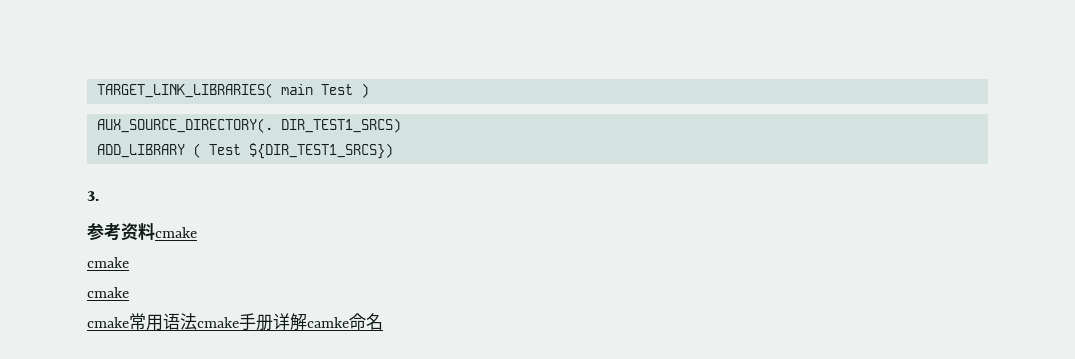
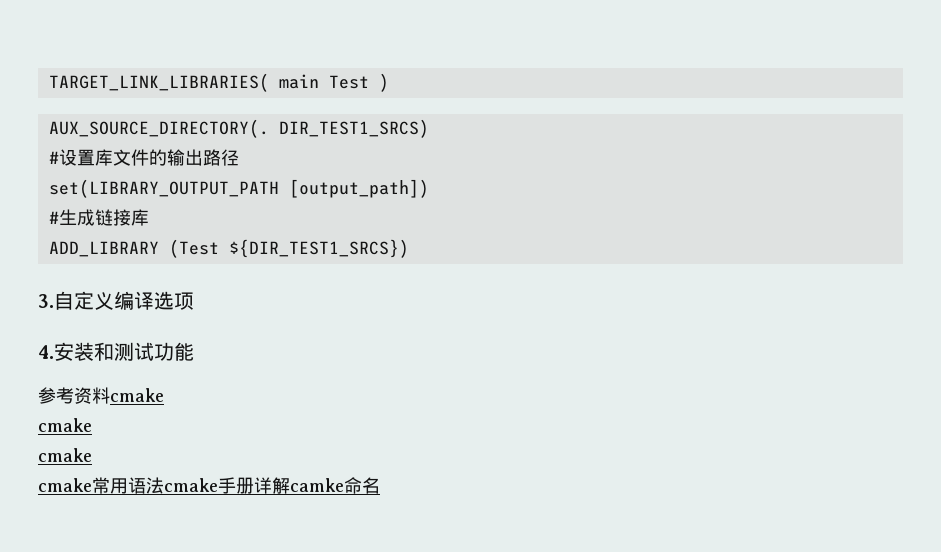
+ #设置库文件的输出路径
+ set(LIBRARY_OUTPUT_PATH [output_path])
+ #生成链接库
- ADD_LIBRARY ( Test ${DIR_TEST1_SRCS})
+ ADD_LIBRARY (Test ${DIR_TEST1_SRCS})
- 3.
+ 3.自定义编译选项
+ 4.安装和测试功能

